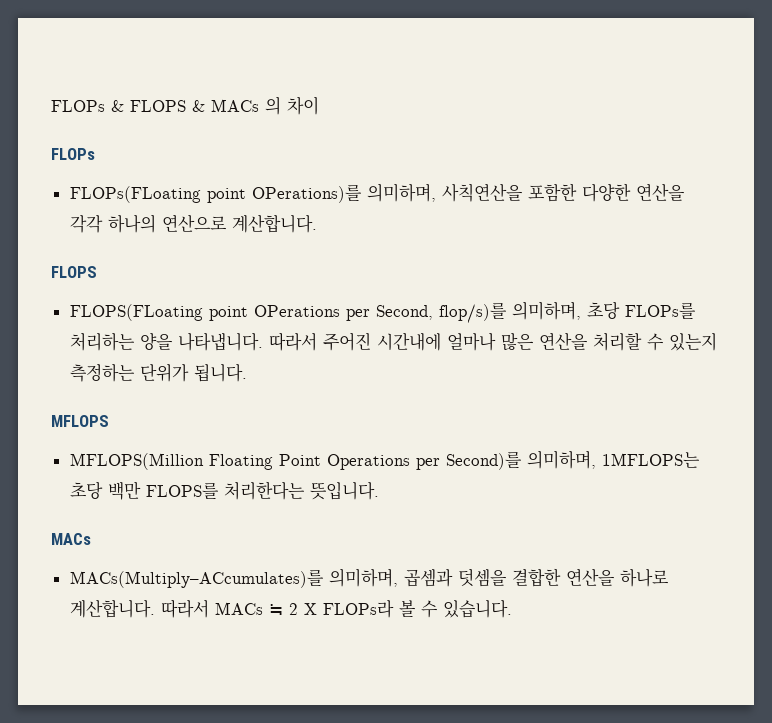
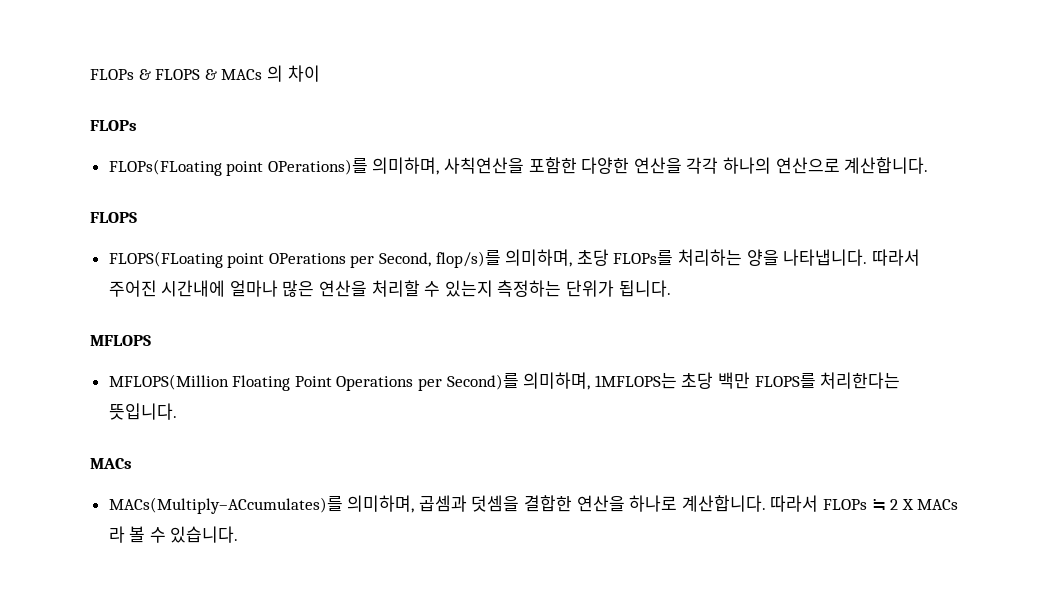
- 따라서 MACs ≒ 2 X FLOPs라 볼 수 있습니다.
+ 따라서 FLOPs ≒ 2 X MACs 라 볼 수 있습니다.

